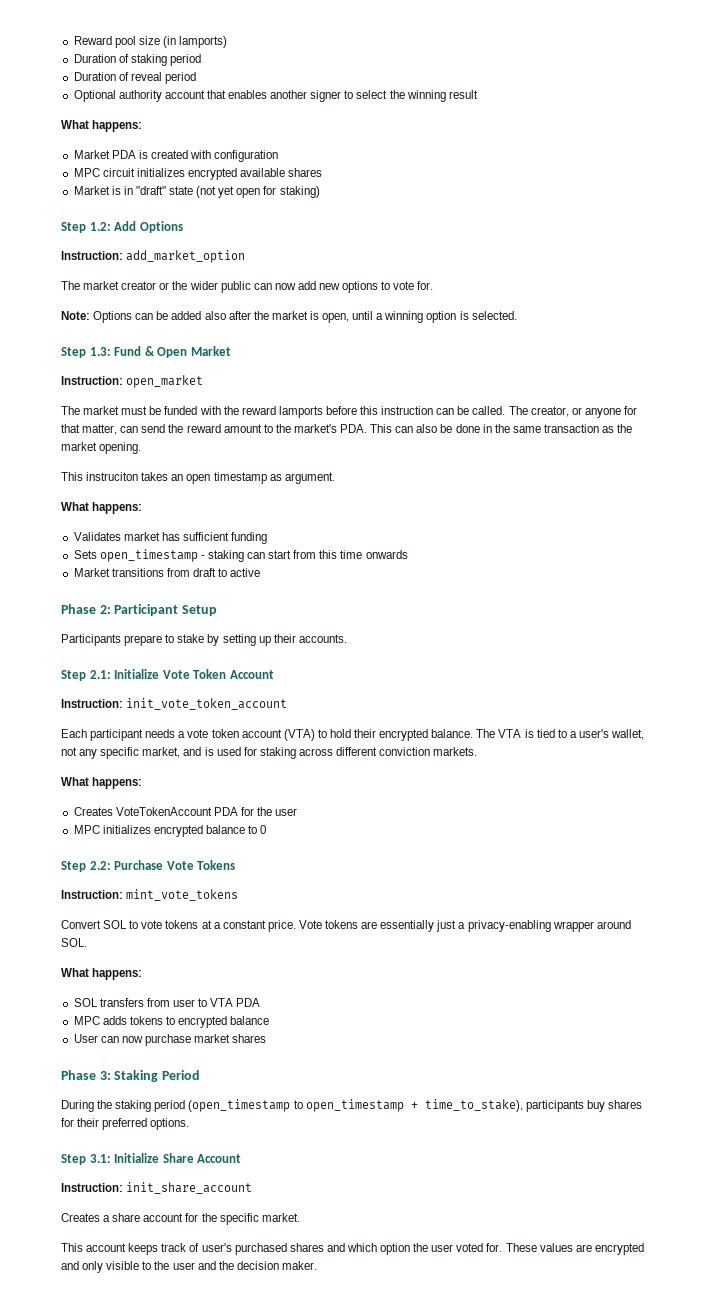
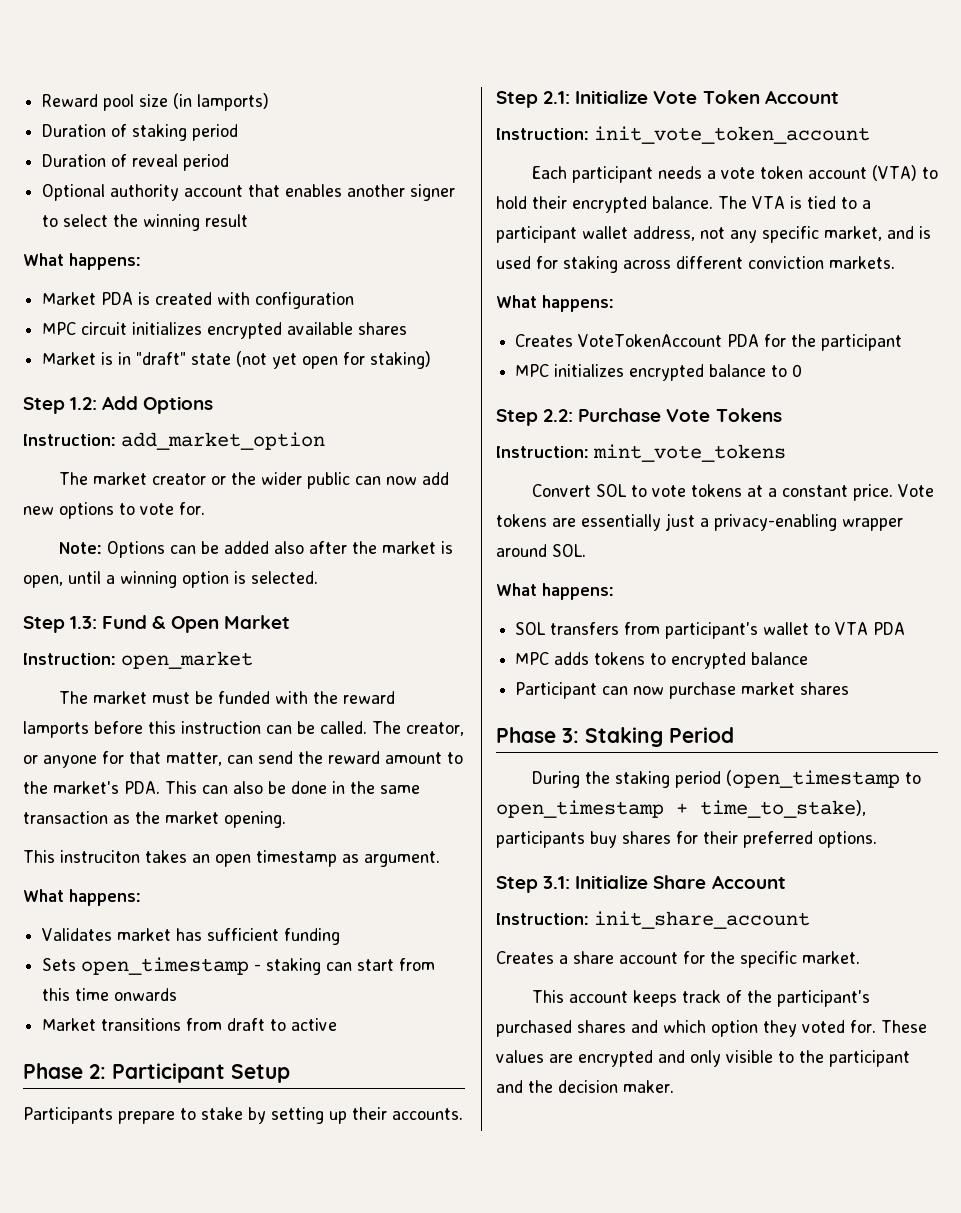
- The VTA is tied to a user's wallet, not any specific market, and is used for staking across different conviction markets.
+ The VTA is tied to a participant wallet address, not any specific market, and is used for staking across different conviction markets.
- Creates VoteTokenAccount PDA for the user
+ Creates VoteTokenAccount PDA for the participant
- SOL transfers from user to VTA PDA
+ SOL transfers from participant's wallet to VTA PDA
- User can now purchase market shares
+ Participant can now purchase market shares
- This account keeps track of user's purchased shares and which option the user voted for.
+ This account keeps track of the participant's purchased shares and which option they voted for.
- These values are encrypted and only visible to the user and the decision maker.
+ These values are encrypted and only visible to the participant and the decision maker.

